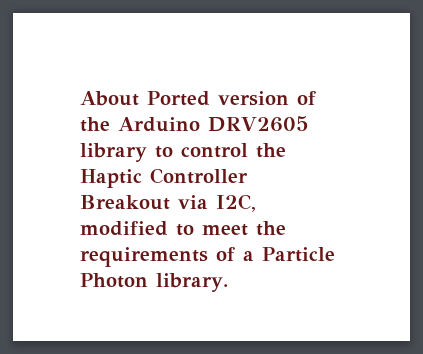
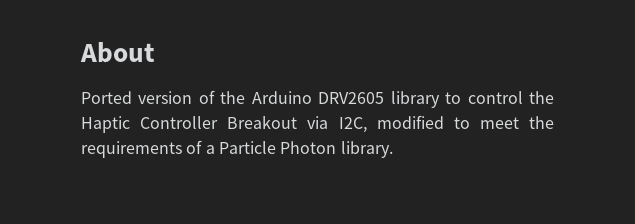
- About Ported version of the Arduino DRV2605 library to control the Haptic Controller Breakout via I2C, modified to meet the requirements of a Particle Photon library.
+ About
+ Ported version of the Arduino DRV2605 library to control the Haptic Controller Breakout via I2C, modified to meet the requirements of a Particle Photon library.

